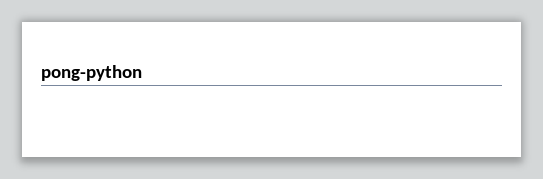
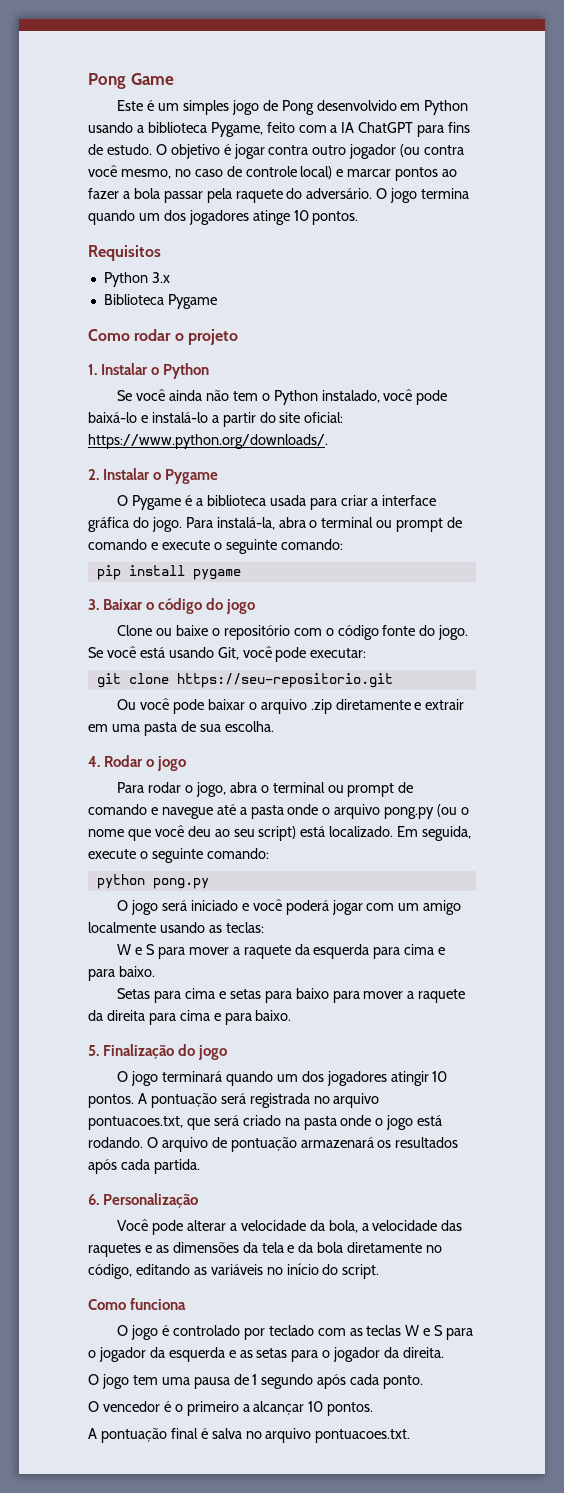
- pong-python
+ Pong Game
+ Este é um simples jogo de Pong desenvolvido em Python usando a biblioteca Pygame, feito com a IA ChatGPT para fins de estudo. O objetivo é jogar contra outro jogador (ou contra você mesmo, no caso de controle local) e marcar pontos ao fazer a bola passar pela raquete do adversário. O jogo termina quando um dos jogadores atinge 10 pontos.
+ Requisitos
+ Python 3.x
+ Biblioteca Pygame
+ Como rodar o projeto
+ 1. Instalar o Python
+ Se você ainda não tem o Python instalado, você pode baixá-lo e instalá-lo a partir do site oficial: https://www.python.org/downloads/.
+ 2. Instalar o Pygame
+ O Pygame é a biblioteca usada para criar a interface gráfica do jogo. Para instalá-la, abra o terminal ou prompt de comando e execute o seguinte comando:
+ pip install pygame
+ 3. Baixar o código do jogo
+ Clone ou baixe o repositório com o código fonte do jogo. Se você está usando Git, você pode executar:
+ git clone https://seu-repositorio.git
+ Ou você pode baixar o arquivo .zip diretamente e extrair em uma pasta de sua escolha.
+ 4. Rodar o jogo
+ Para rodar o jogo, abra o terminal ou prompt de comando e navegue até a pasta onde o arquivo pong.py (ou o nome que você deu ao seu script) está localizado. Em seguida, execute o seguinte comando:
+ python pong.py
+ O jogo será iniciado e você poderá jogar com um amigo localmente usando as teclas:
+ W e S para mover a raquete da esquerda para cima e para baixo.
+ Setas para cima e setas para baixo para mover a raquete da direita para cima e para baixo.
+ 5. Finalização do jogo
+ O jogo terminará quando um dos jogadores atingir 10 pontos. A pontuação será registrada no arquivo pontuacoes.txt, que será criado na pasta onde o jogo está rodando. O arquivo de pontuação armazenará os resultados após cada partida.
+ 6. Personalização
+ Você pode alterar a velocidade da bola, a velocidade das raquetes e as dimensões da tela e da bola diretamente no código, editando as variáveis no início do script.
+ Como funciona
+ O jogo é controlado por teclado com as teclas W e S para o jogador da esquerda e as setas para o jogador da direita.
+ O jogo tem uma pausa de 1 segundo após cada ponto.
+ O vencedor é o primeiro a alcançar 10 pontos.
+ A pontuação final é salva no arquivo pontuacoes.txt.

